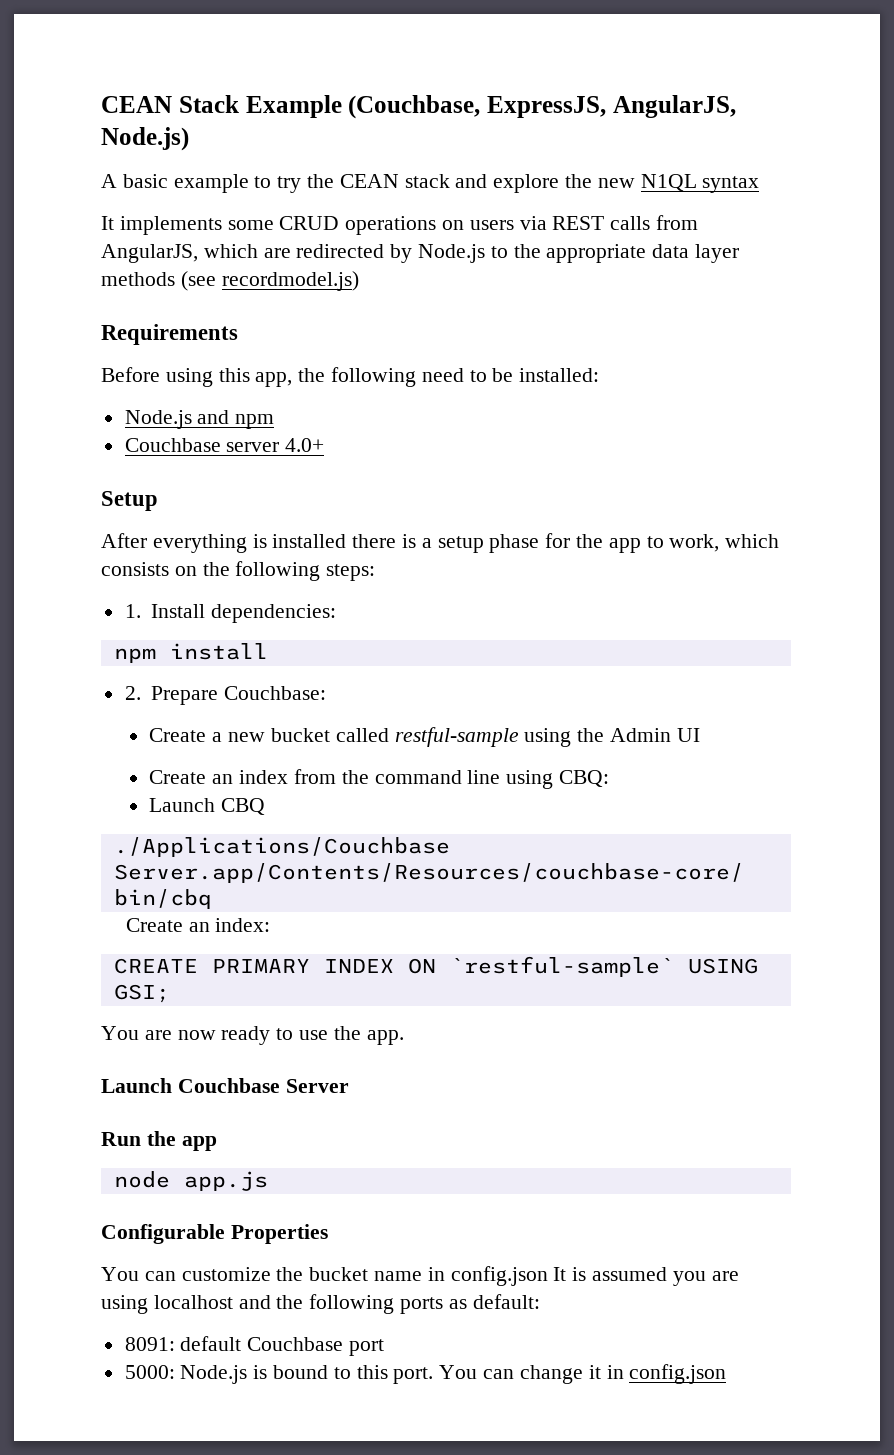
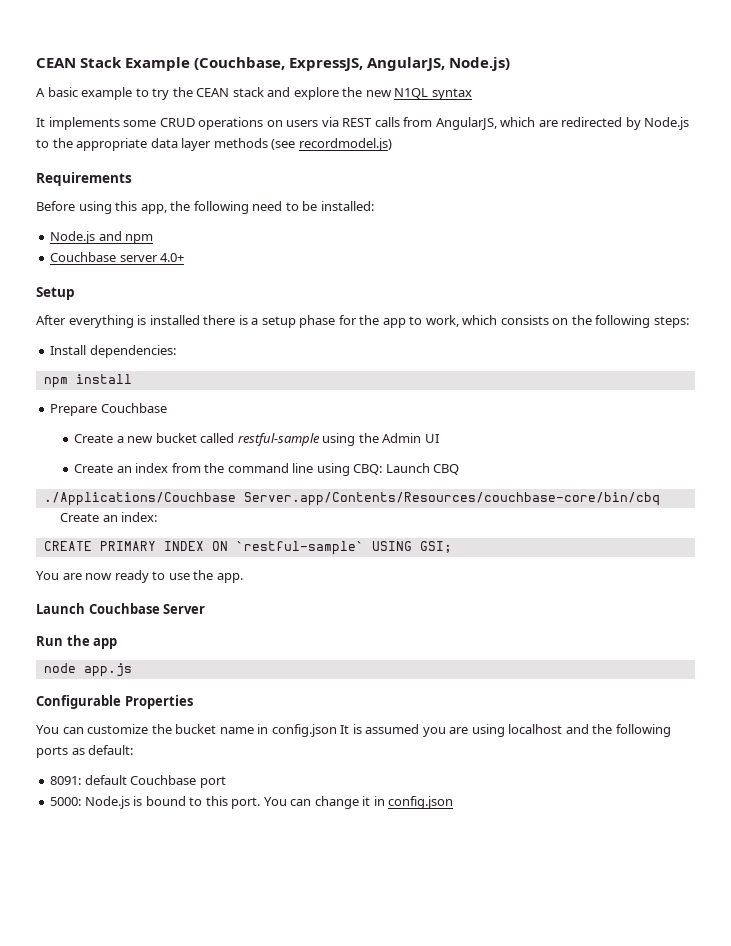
- 1. Install dependencies:
+ Install dependencies:
- 2. Prepare Couchbase:
+ Prepare Couchbase
- Create an index from the command line using CBQ:
- Launch CBQ
+ Create an index from the command line using CBQ: Launch CBQ

